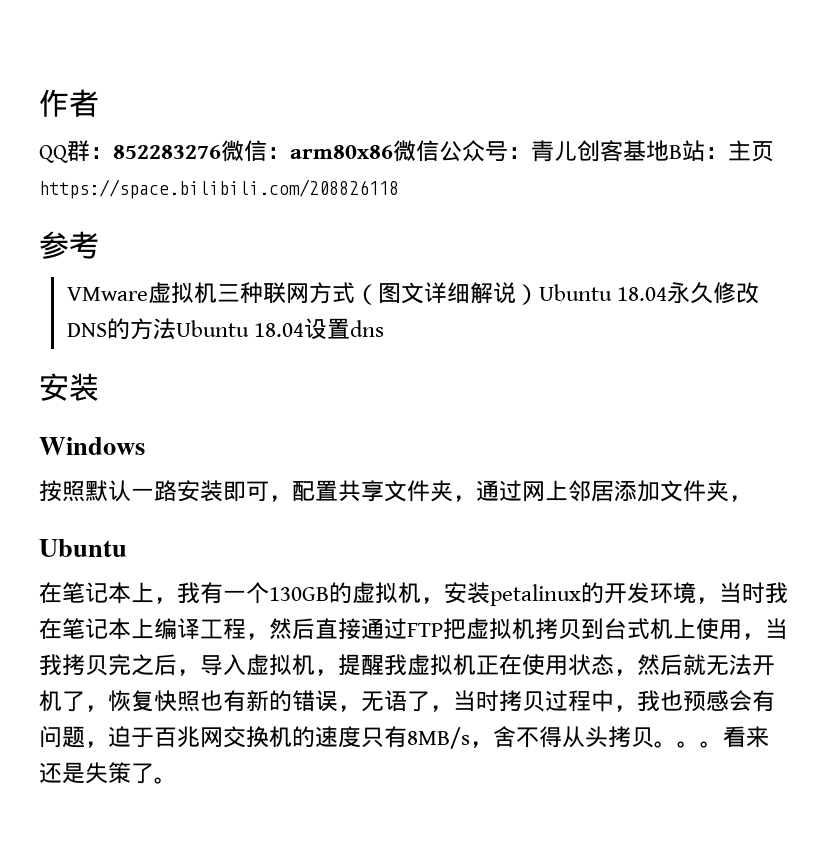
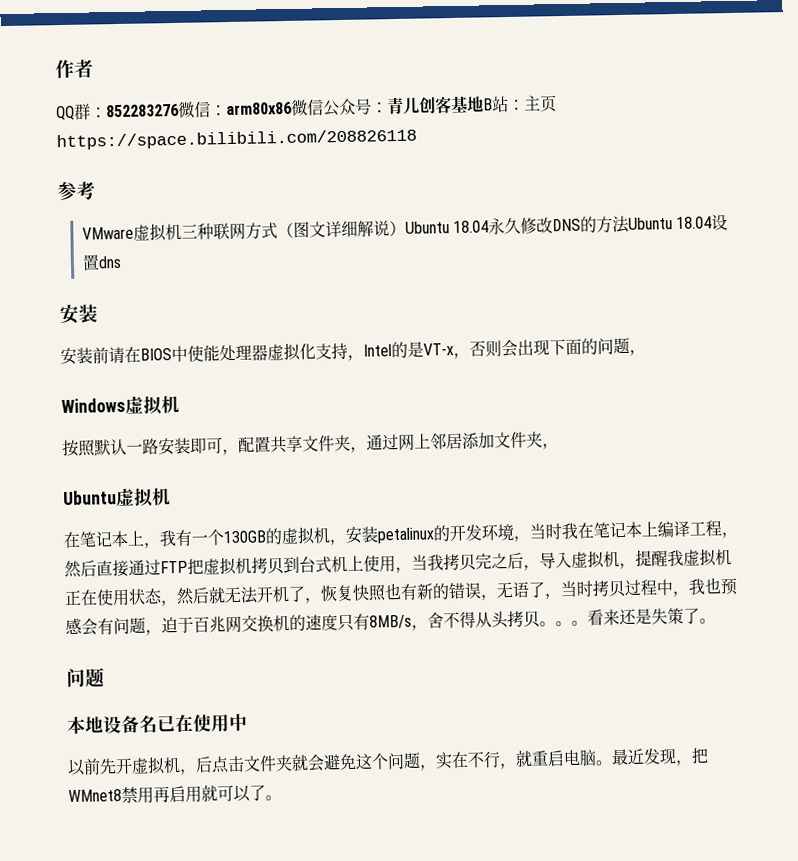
+ 安装前请在BIOS中使能处理器虚拟化支持，Intel的是VT-x，否则会出现下面的问题，
- Windows
+ Windows虚拟机
  按照默认一路安装即可，配置共享文件夹，通过网上邻居添加文件夹，
- Ubuntu
+ Ubuntu虚拟机
  看来还是失策了。
+ 问题
+ 本地设备名已在使用中
+ 以前先开虚拟机，后点击文件夹就会避免这个问题，实在不行，就重启电脑。最近发现，把WMnet8禁用再启用就可以了。

